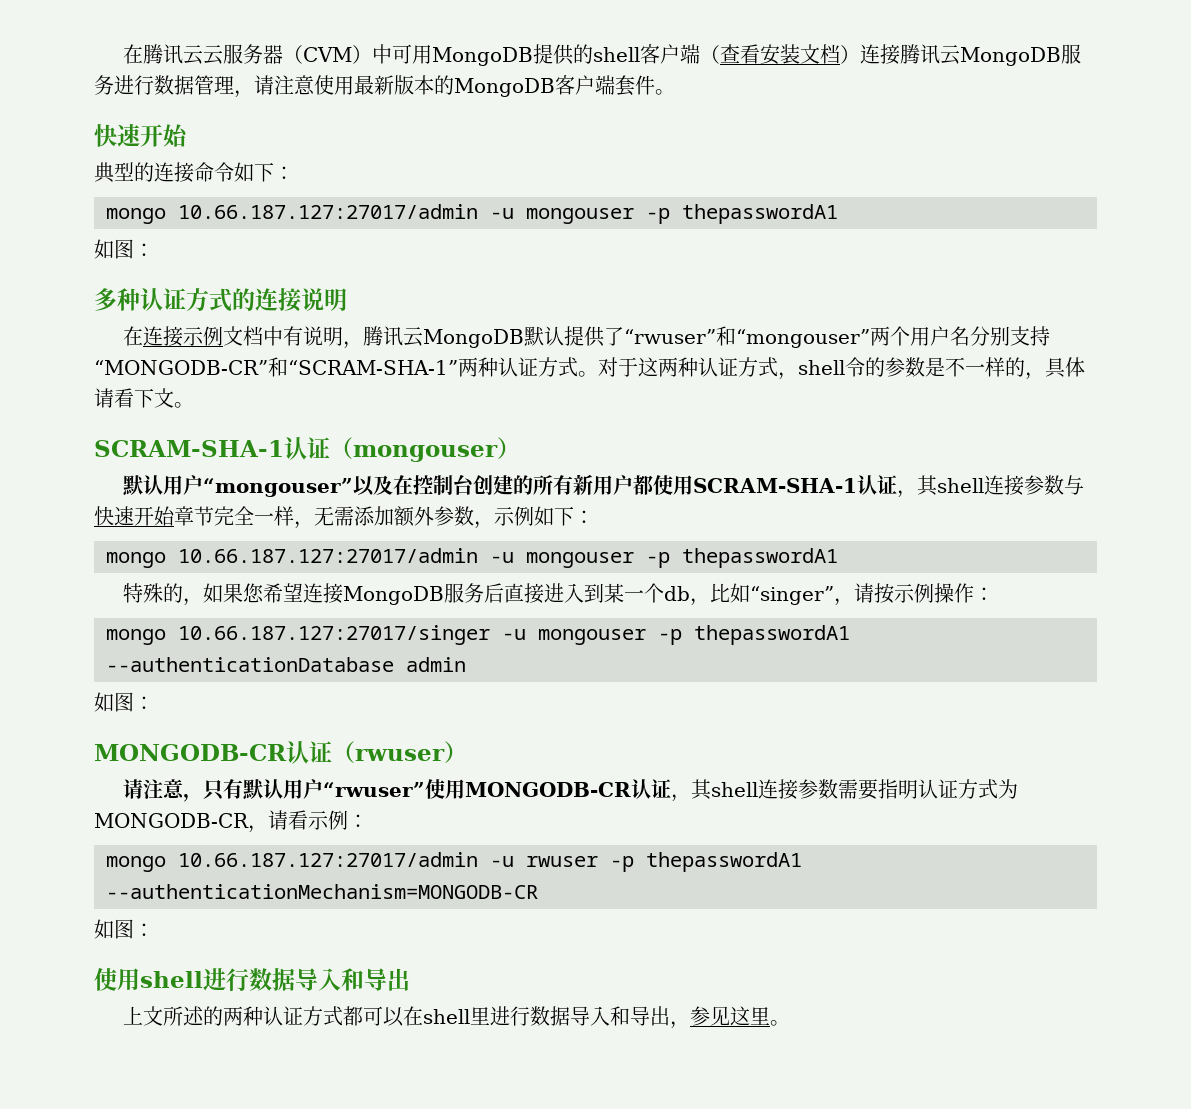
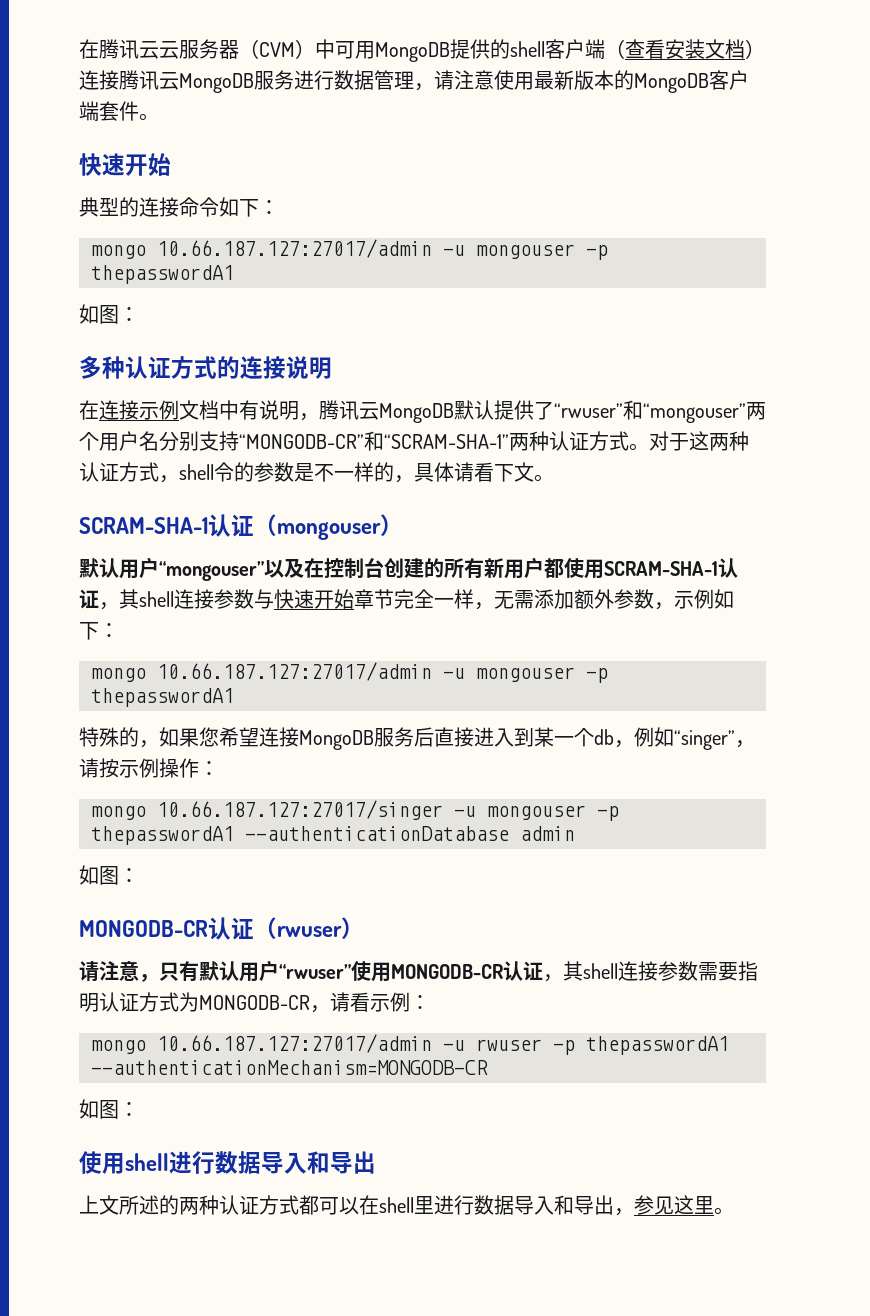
- 特殊的，如果您希望连接MongoDB服务后直接进入到某一个db，比如“singer”，请按示例操作：
+ 特殊的，如果您希望连接MongoDB服务后直接进入到某一个db，例如“singer”，请按示例操作：

